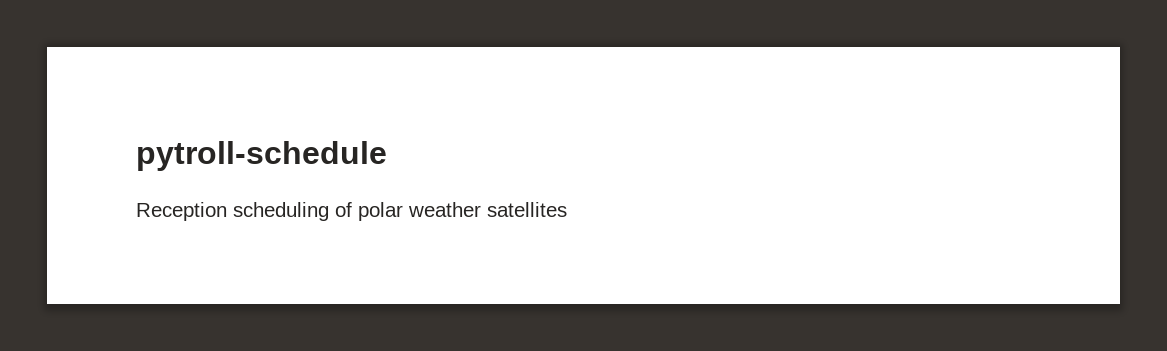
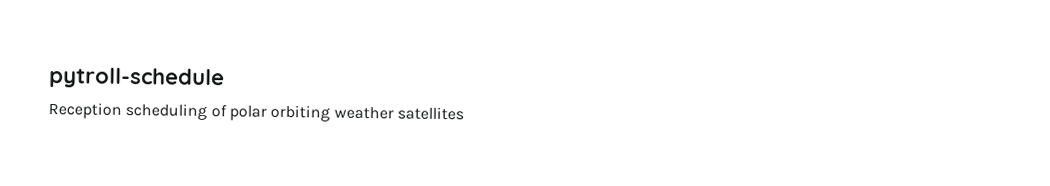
- Reception scheduling of polar weather satellites
+ Reception scheduling of polar orbiting weather satellites

